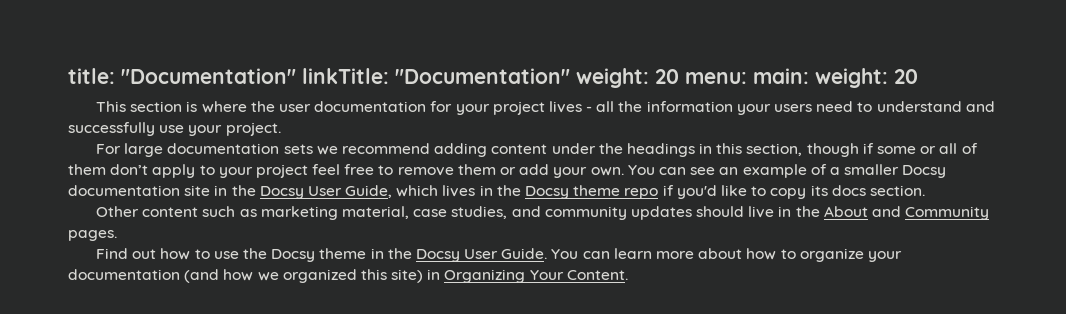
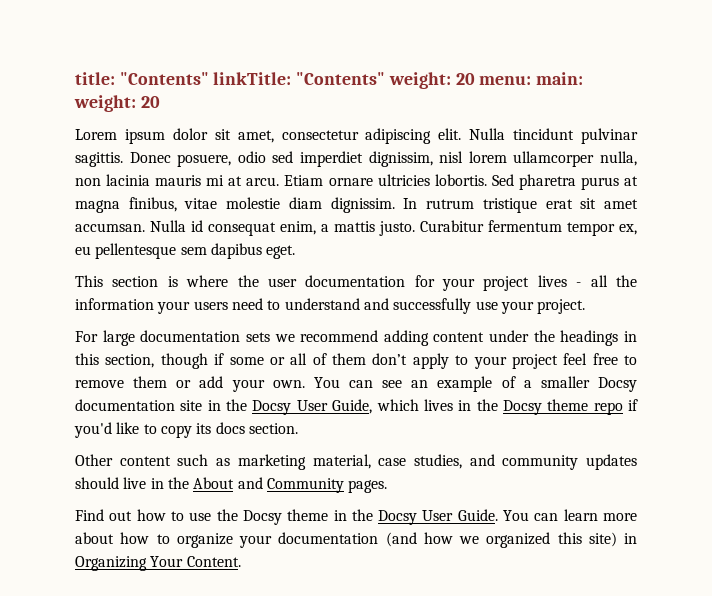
- title: "Documentation" linkTitle: "Documentation" weight: 20 menu: main: weight: 20
+ title: "Contents" linkTitle: "Contents" weight: 20 menu: main: weight: 20
+ Lorem ipsum dolor sit amet, consectetur adipiscing elit. Nulla tincidunt pulvinar sagittis. Donec posuere, odio sed imperdiet dignissim, nisl lorem ullamcorper nulla, non lacinia mauris mi at arcu. Etiam ornare ultricies lobortis. Sed pharetra purus at magna finibus, vitae molestie diam dignissim. In rutrum tristique erat sit amet accumsan. Nulla id consequat enim, a mattis justo. Curabitur fermentum tempor ex, eu pellentesque sem dapibus eget.

